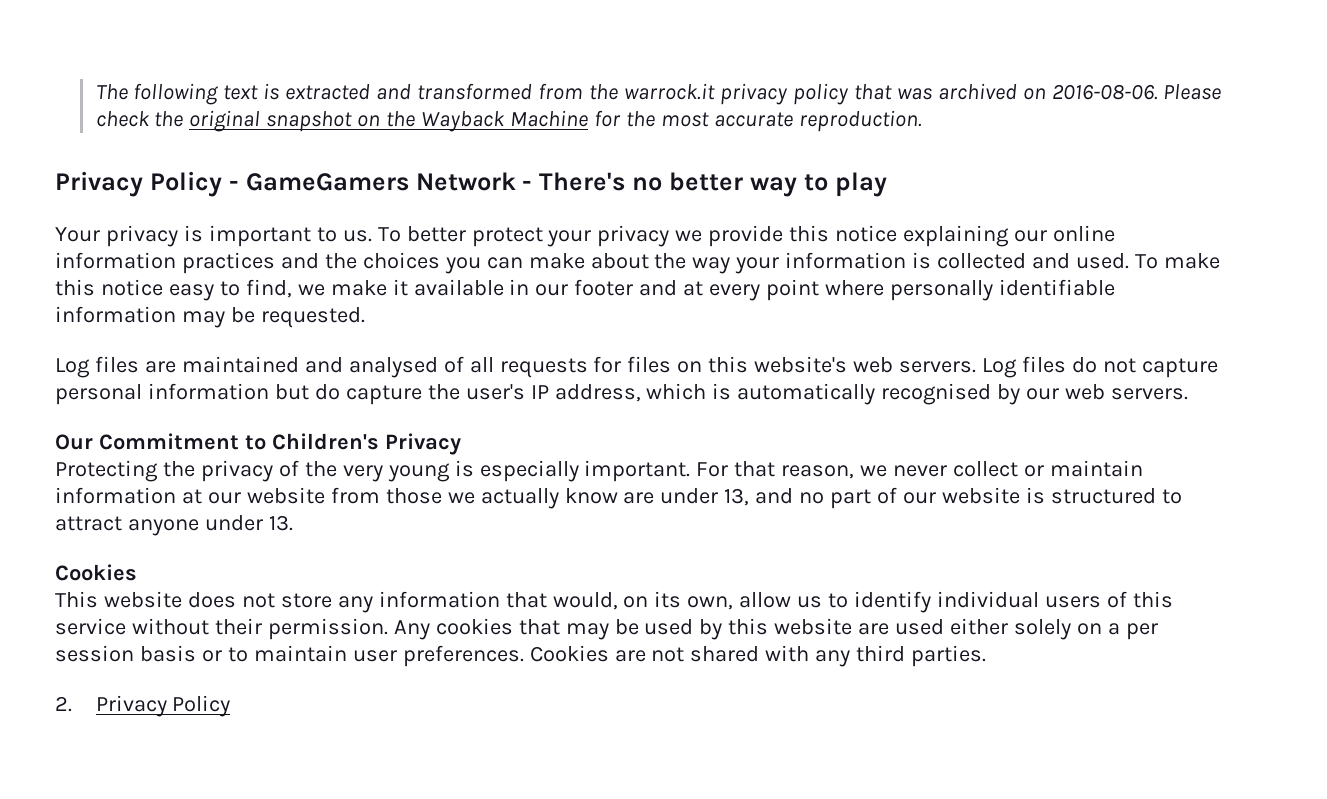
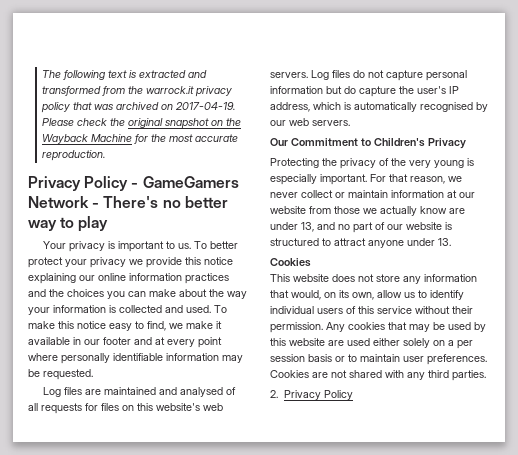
- The following text is extracted and transformed from the warrock.it privacy policy that was archived on 2016-08-06.
+ The following text is extracted and transformed from the warrock.it privacy policy that was archived on 2017-04-19.

